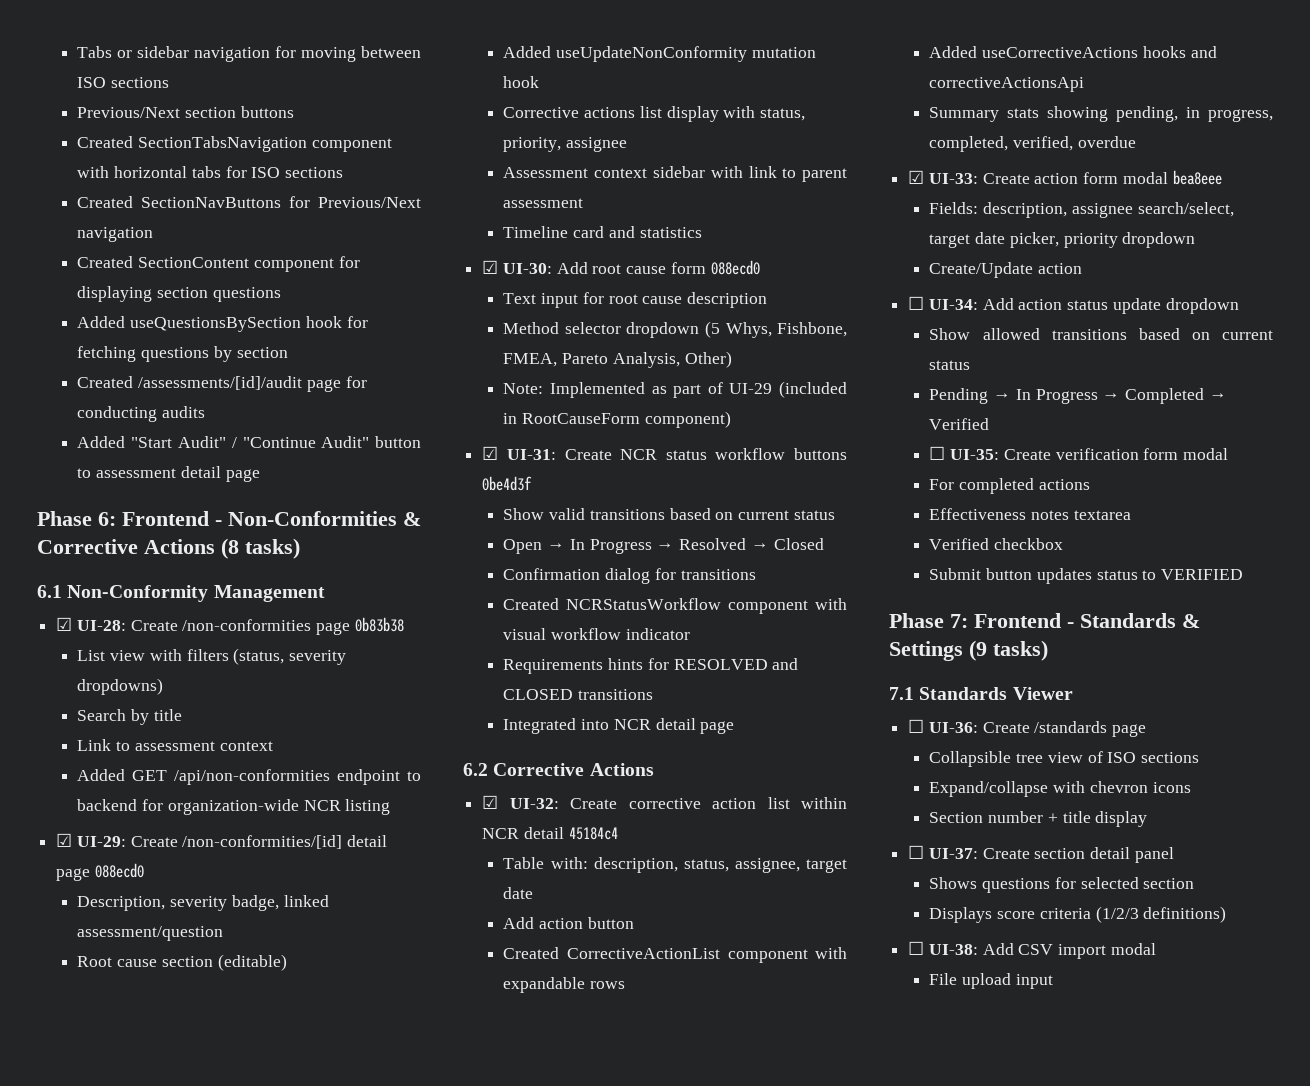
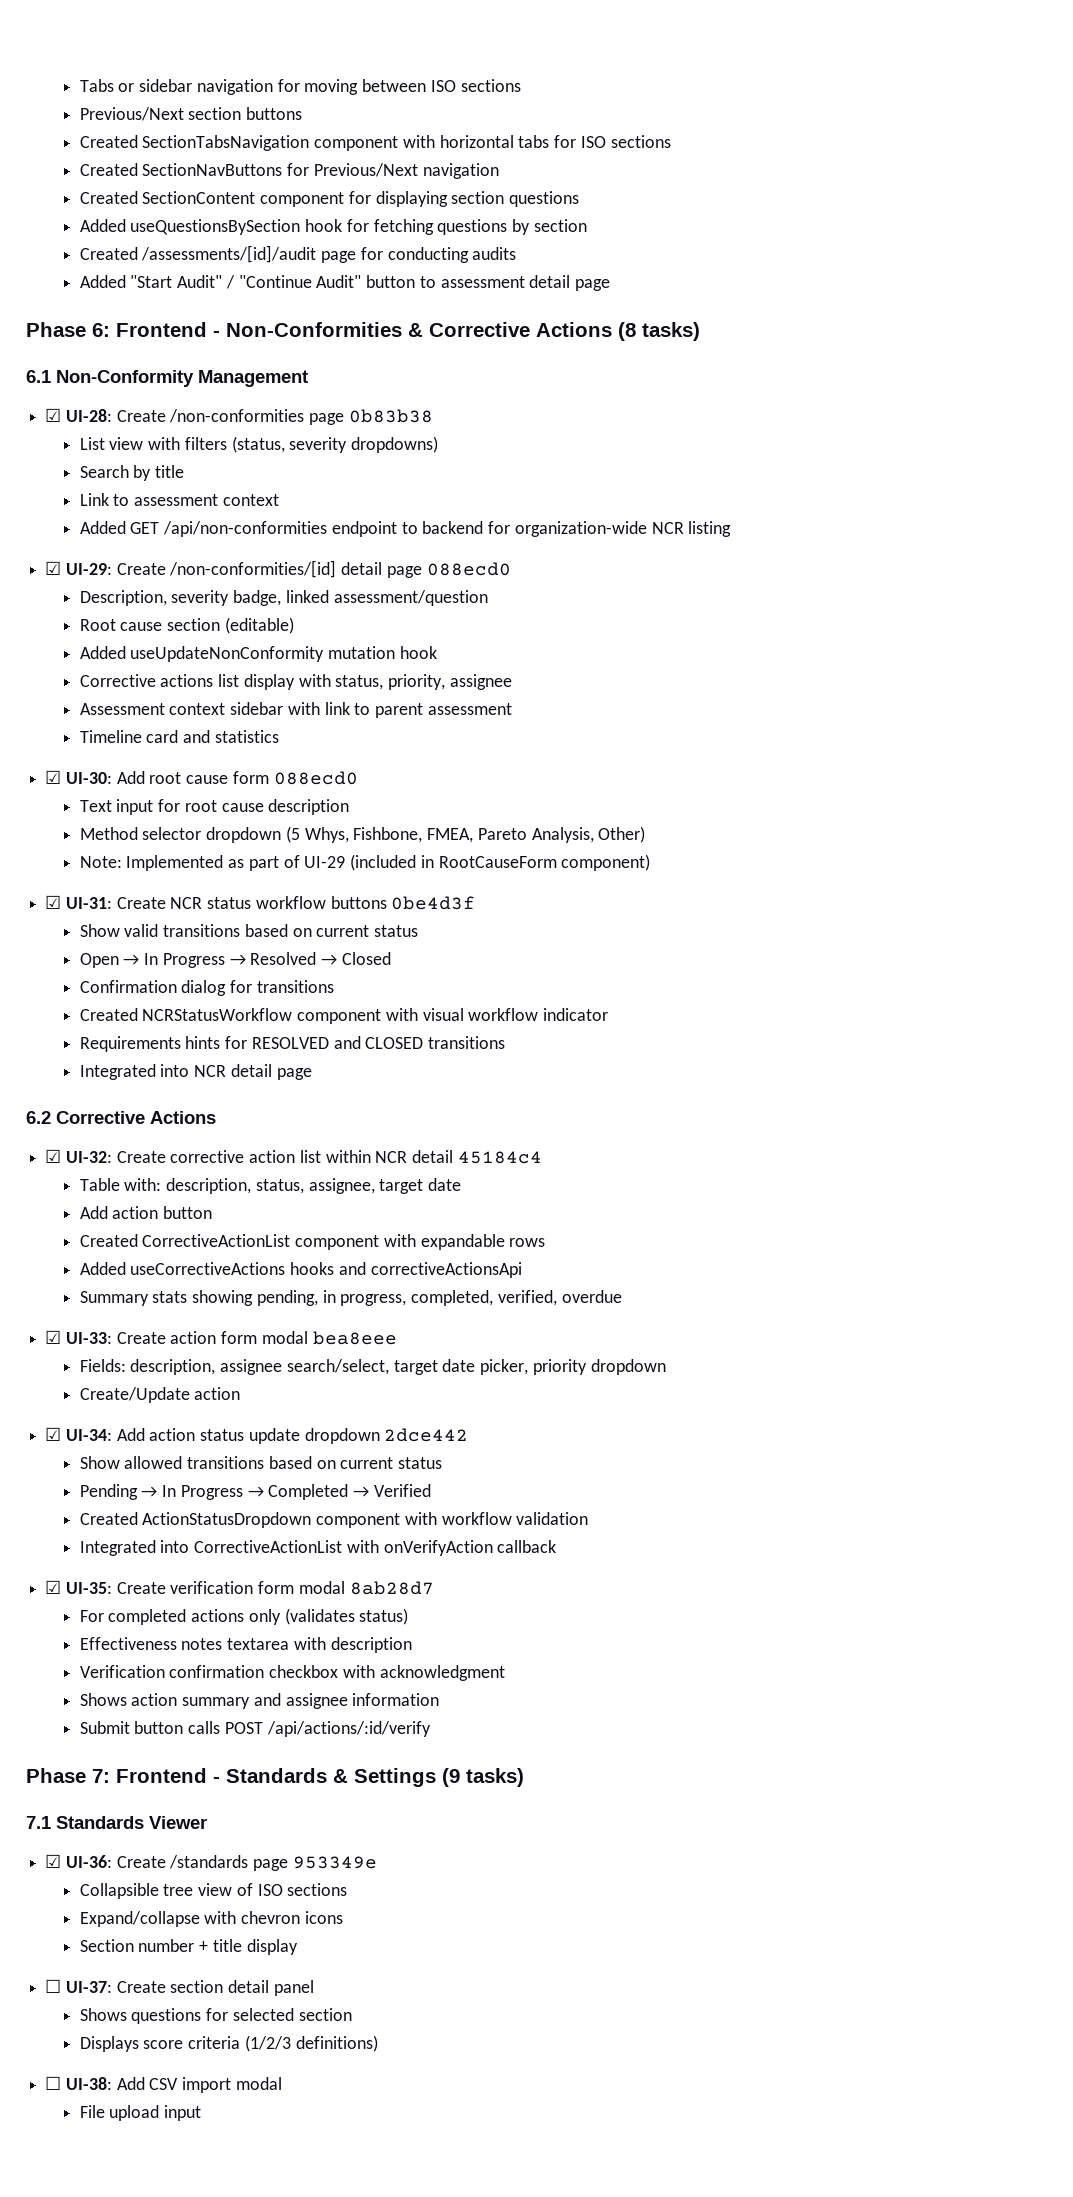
- ☐ UI-34: Add action status update dropdown
+ ☑ UI-34: Add action status update dropdown 2dce442
- ☐ UI-35: Create verification form modal
+ Created ActionStatusDropdown component with workflow validation
+ Integrated into CorrectiveActionList with onVerifyAction callback
+ ☑ UI-35: Create verification form modal 8ab28d7
- For completed actions
+ For completed actions only (validates status)
- Effectiveness notes textarea
- Verified checkbox
- Submit button updates status to VERIFIED
+ Effectiveness notes textarea with description
+ Verification confirmation checkbox with acknowledgment
+ Shows action summary and assignee information
+ Submit button calls POST /api/actions/:id/verify
- ☐ UI-36: Create /standards page
+ ☑ UI-36: Create /standards page 953349e

